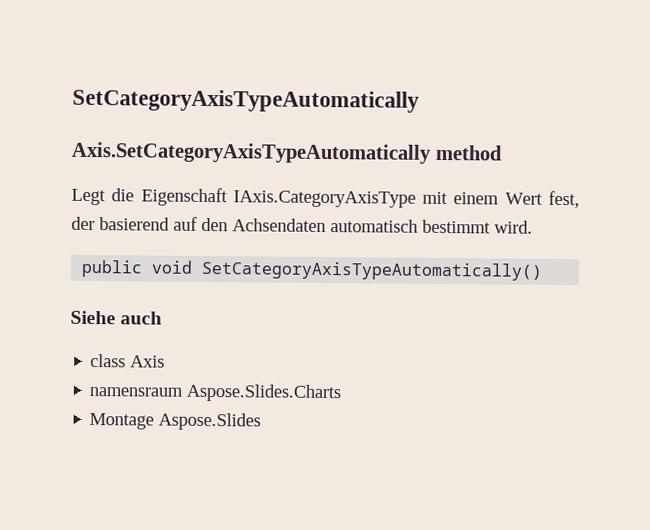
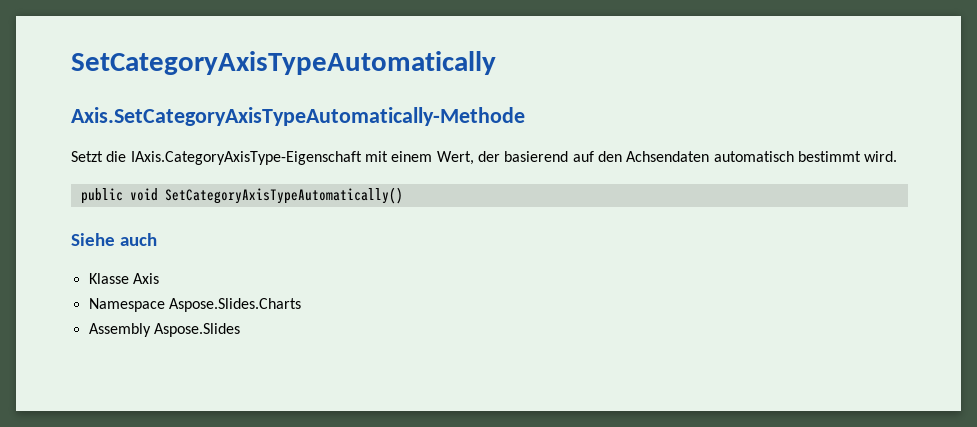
- Axis.SetCategoryAxisTypeAutomatically method
- Legt die Eigenschaft IAxis.CategoryAxisType mit einem Wert fest, der basierend auf den Achsendaten automatisch bestimmt wird.
+ Axis.SetCategoryAxisTypeAutomatically-Methode
+ Setzt die IAxis.CategoryAxisType-Eigenschaft mit einem Wert, der basierend auf den Achsendaten automatisch bestimmt wird.
- class Axis
+ Klasse Axis
- namensraum Aspose.Slides.Charts
+ Namespace Aspose.Slides.Charts
- Montage Aspose.Slides
+ Assembly Aspose.Slides

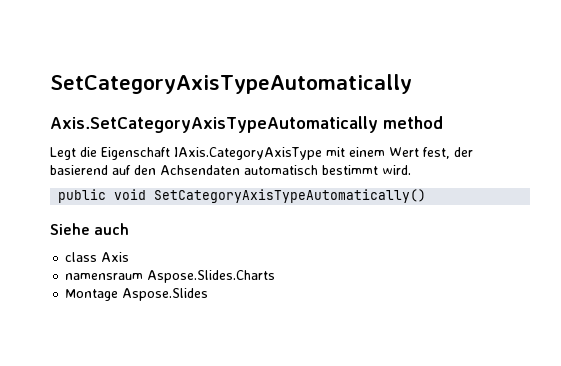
- Axis.SetCategoryAxisTypeAutomatically-Methode
- Setzt die IAxis.CategoryAxisType-Eigenschaft mit einem Wert, der basierend auf den Achsendaten automatisch bestimmt wird.
+ Axis.SetCategoryAxisTypeAutomatically method
+ Legt die Eigenschaft IAxis.CategoryAxisType mit einem Wert fest, der basierend auf den Achsendaten automatisch bestimmt wird.
- Klasse Axis
+ class Axis
- Namespace Aspose.Slides.Charts
+ namensraum Aspose.Slides.Charts
- Assembly Aspose.Slides
+ Montage Aspose.Slides

